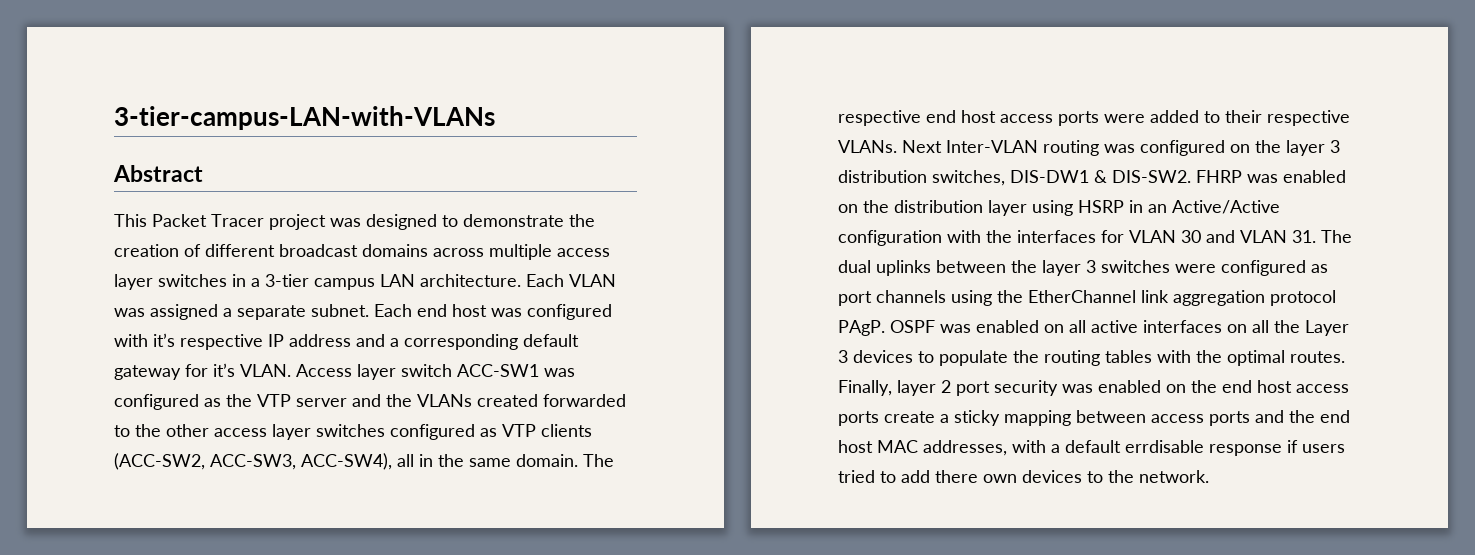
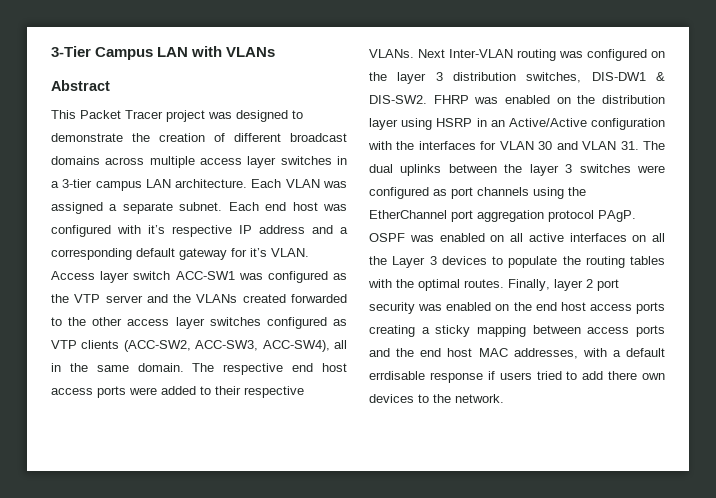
- 3-tier-campus-LAN-with-VLANs
+ 3-Tier Campus LAN with VLANs
- FHRP was enabled on the distribution layer using HSRP in an Active/Active configuration with the interfaces for VLAN 30 and VLAN 31. The dual uplinks between the layer 3 switches were configured as port channels using the EtherChannel link aggregation protocol PAgP.
+ FHRP was enabled on the distribution layer using HSRP in an Active/Active configuration with the interfaces for VLAN 30 and VLAN 31. The dual uplinks between the layer 3 switches were configured as port channels using the EtherChannel port aggregation protocol PAgP.
- Finally, layer 2 port security was enabled on the end host access ports create a sticky mapping between access ports and the end host MAC addresses, with a default errdisable response if users tried to add there own devices to the network.
+ Finally, layer 2 port security was enabled on the end host access ports creating a sticky mapping between access ports and the end host MAC addresses, with a default errdisable response if users tried to add there own devices to the network.

